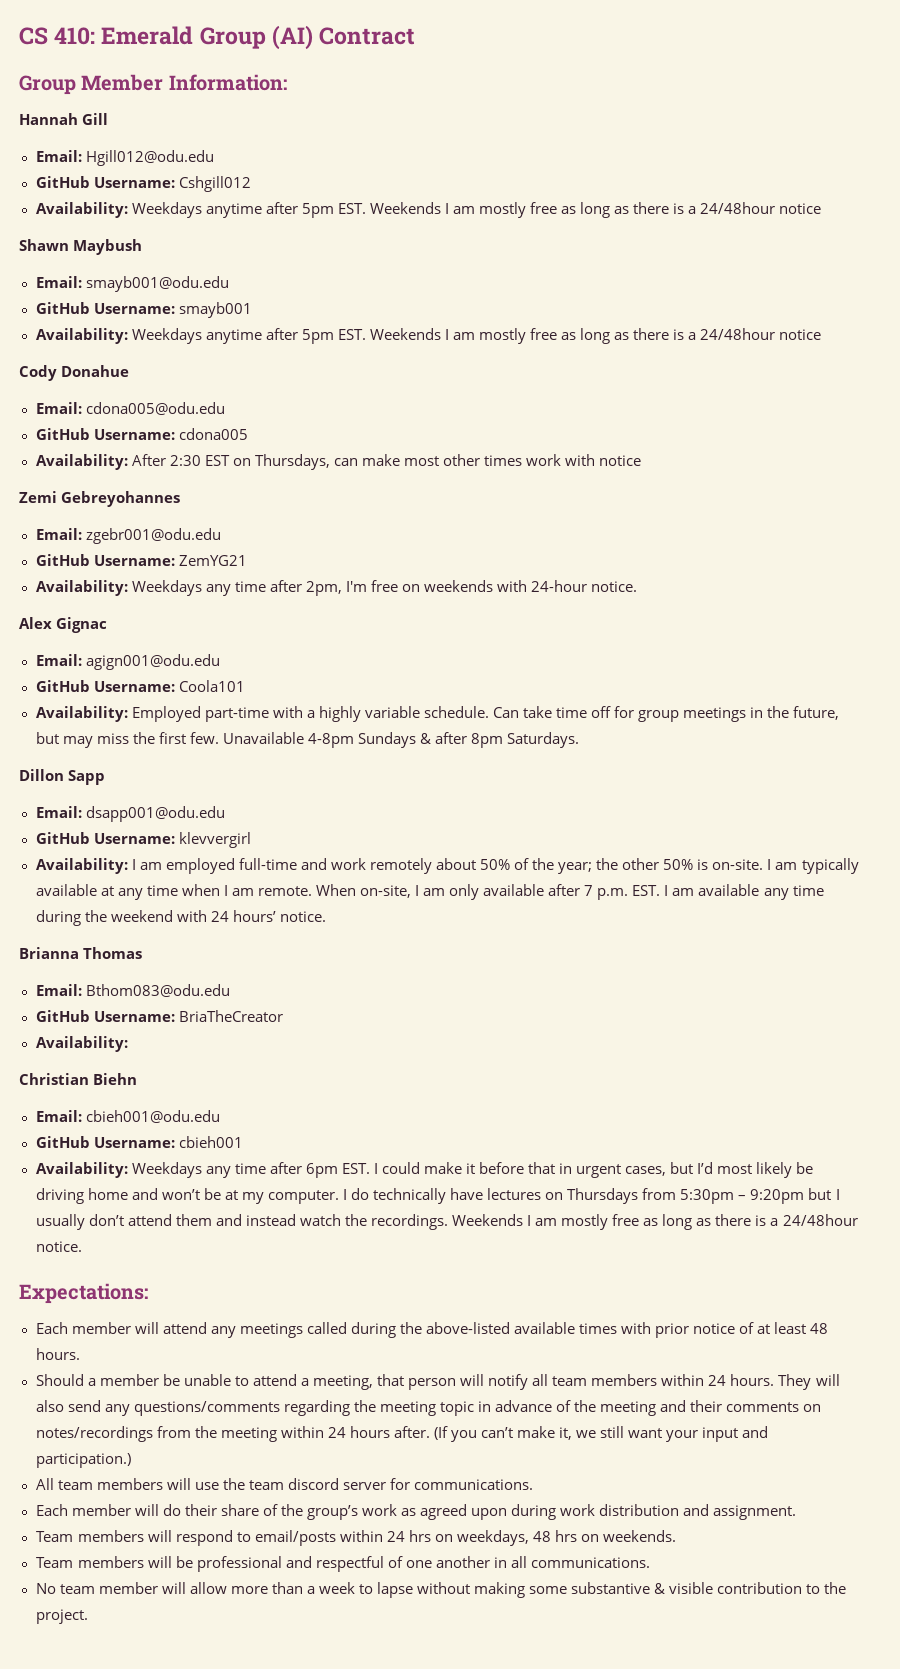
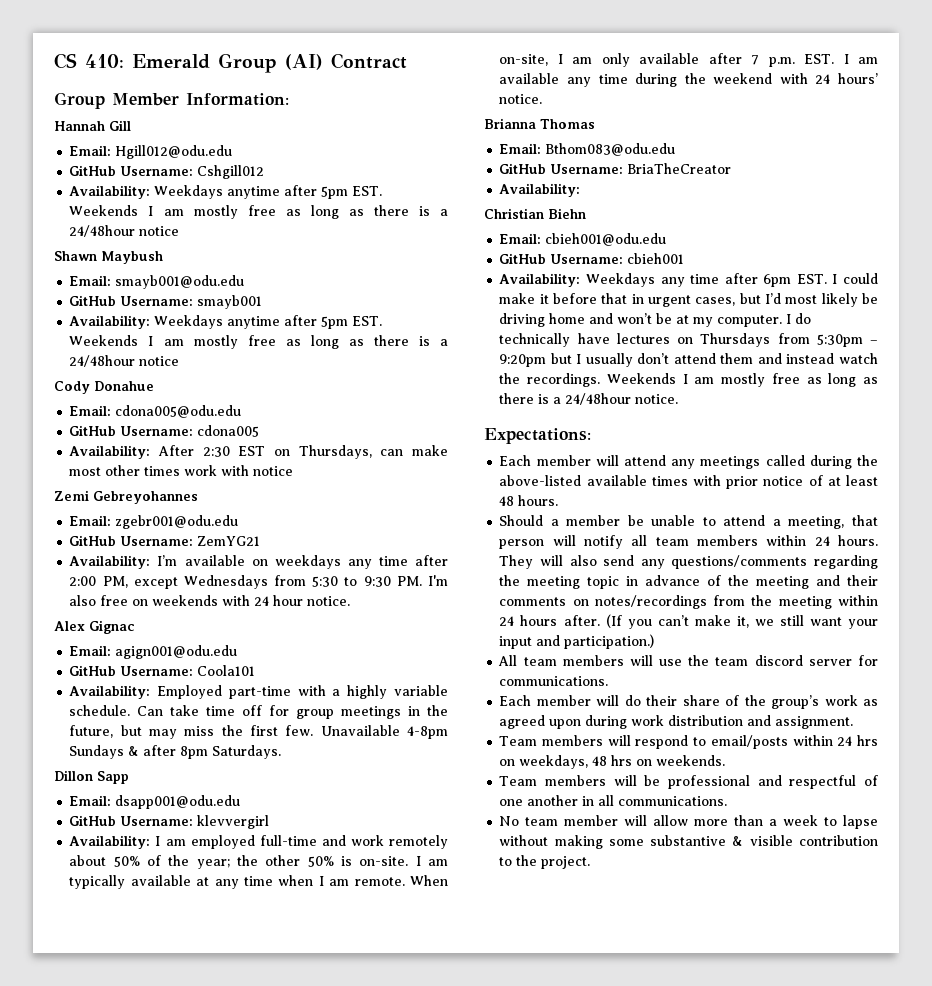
- Availability: Weekdays any time after 2pm, I'm free on weekends with 24-hour notice.
+ Availability: I’m available on weekdays any time after 2:00 PM, except Wednesdays from 5:30 to 9:30 PM. I'm also free on weekends with 24 hour notice.

